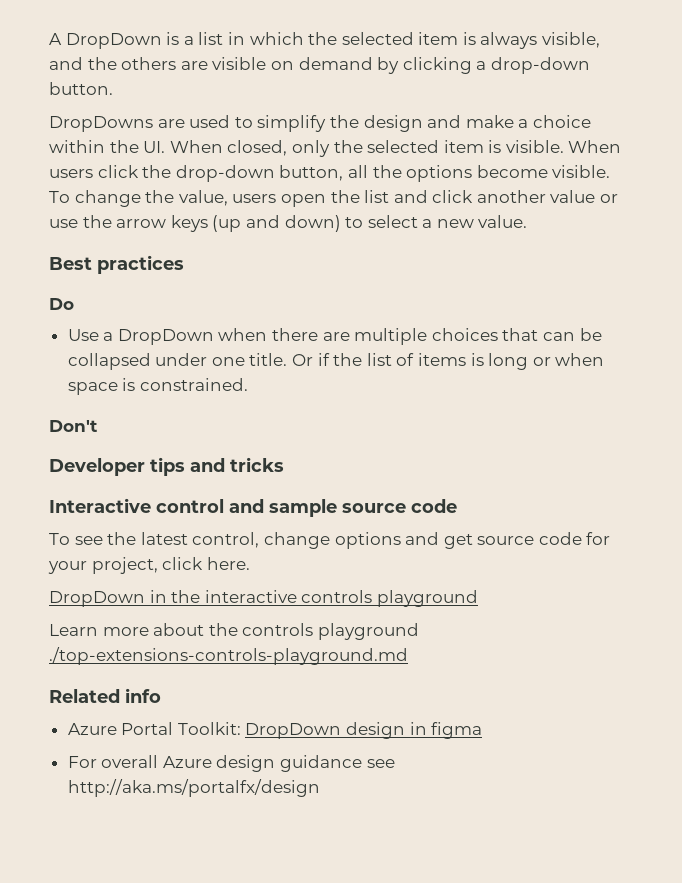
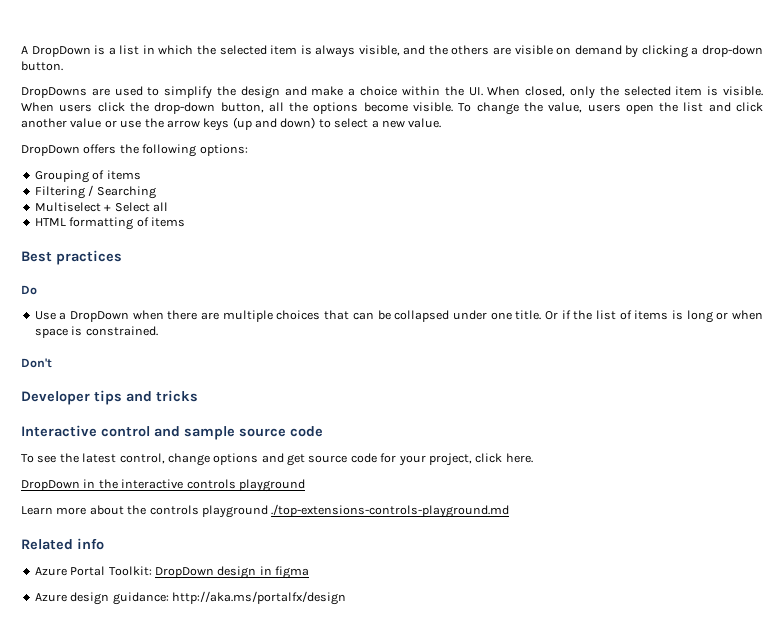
+ DropDown offers the following options:
+ Grouping of items
+ Filtering / Searching
+ Multiselect + Select all
+ HTML formatting of items
- For overall Azure design guidance see http://aka.ms/portalfx/design
+ Azure design guidance: http://aka.ms/portalfx/design

